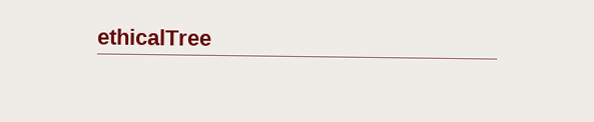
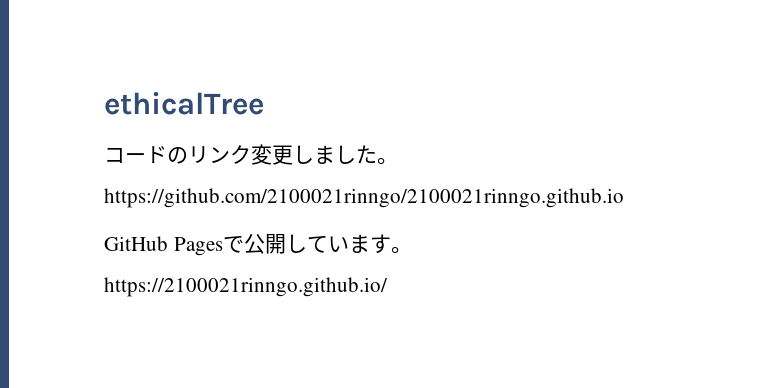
+ コードのリンク変更しました。
+ https://github.com/2100021rinngo/2100021rinngo.github.io
+ GitHub Pagesで公開しています。
+ https://2100021rinngo.github.io/

